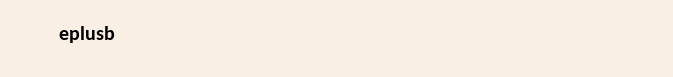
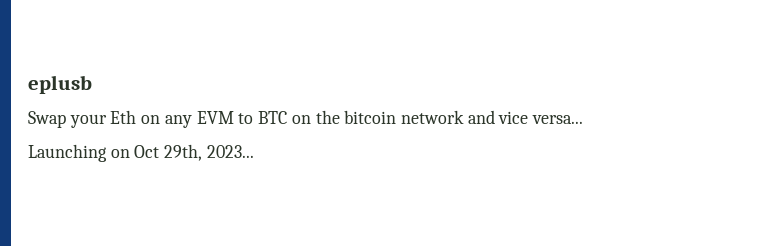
+ Swap your Eth on any EVM to BTC on the bitcoin network and vice versa...
+ Launching on Oct 29th, 2023...

